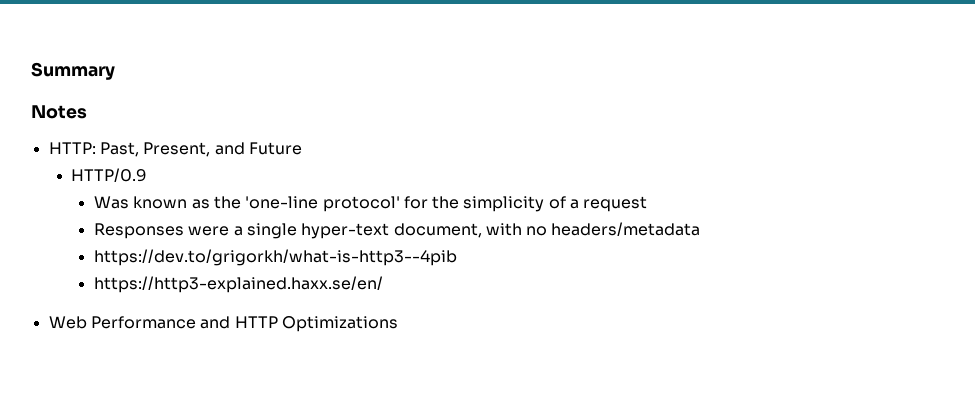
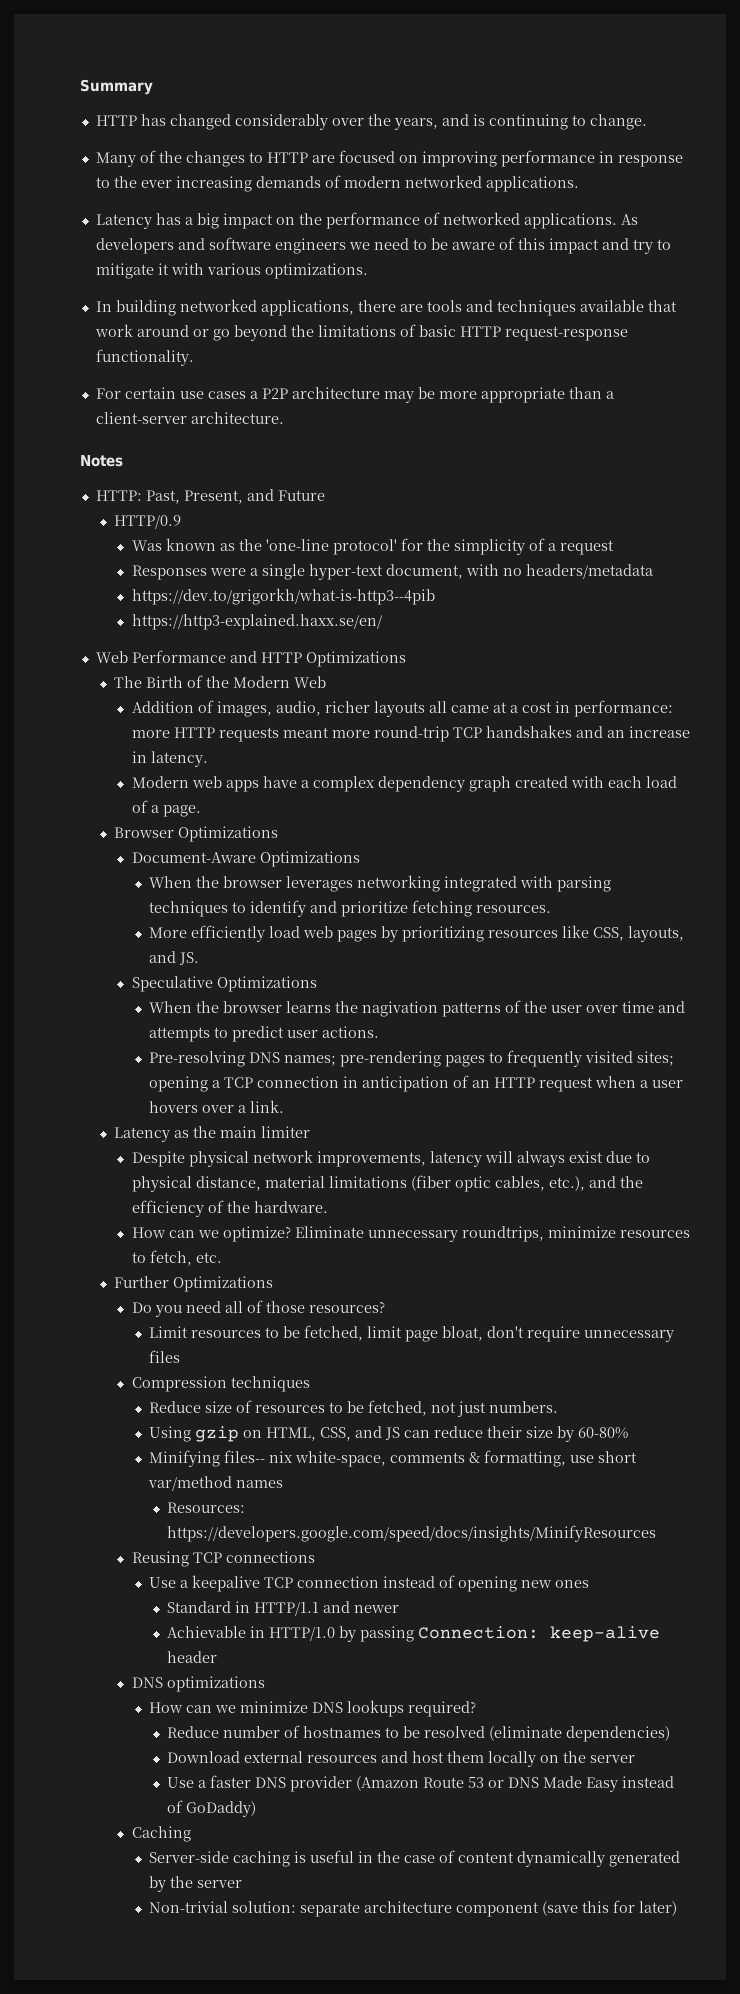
+ HTTP has changed considerably over the years, and is continuing to change.
+ Many of the changes to HTTP are focused on improving performance in response to the ever increasing demands of modern networked applications.
+ Latency has a big impact on the performance of networked applications. As developers and software engineers we need to be aware of this impact and try to mitigate it with various optimizations.
+ In building networked applications, there are tools and techniques available that work around or go beyond the limitations of basic HTTP request-response functionality.
+ For certain use cases a P2P architecture may be more appropriate than a client-server architecture.
+ The Birth of the Modern Web
+ Addition of images, audio, richer layouts all came at a cost in performance: more HTTP requests meant more round-trip TCP handshakes and an increase in latency.
+ Modern web apps have a complex dependency graph created with each load of a page.
+ Browser Optimizations
+ Document-Aware Optimizations
+ When the browser leverages networking integrated with parsing techniques to identify and prioritize fetching resources.
+ More efficiently load web pages by prioritizing resources like CSS, layouts, and JS.
+ Speculative Optimizations
+ When the browser learns the nagivation patterns of the user over time and attempts to predict user actions.
+ Pre-resolving DNS names; pre-rendering pages to frequently visited sites; opening a TCP connection in anticipation of an HTTP request when a user hovers over a link.
+ Latency as the main limiter
+ Despite physical network improvements, latency will always exist due to physical distance, material limitations (fiber optic cables, etc.), and the efficiency of the hardware.
+ How can we optimize? Eliminate unnecessary roundtrips, minimize resources to fetch, etc.
+ Further Optimizations
+ Do you need all of those resources?
+ Limit resources to be fetched, limit page bloat, don't require unnecessary files
+ Compression techniques
+ Reduce size of resources to be fetched, not just numbers.
+ Using gzip on HTML, CSS, and JS can reduce their size by 60-80%
+ Minifying files-- nix white-space, comments & formatting, use short var/method names
+ Resources: https://developers.google.com/speed/docs/insights/MinifyResources
+ Reusing TCP connections
+ Use a keepalive TCP connection instead of opening new ones
+ Standard in HTTP/1.1 and newer
+ Achievable in HTTP/1.0 by passing Connection: keep-alive header
+ DNS optimizations
+ How can we minimize DNS lookups required?
+ Reduce number of hostnames to be resolved (eliminate dependencies)
+ Download external resources and host them locally on the server
+ Use a faster DNS provider (Amazon Route 53 or DNS Made Easy instead of GoDaddy)
+ Caching
+ Server-side caching is useful in the case of content dynamically generated by the server
+ Non-trivial solution: separate architecture component (save this for later)

